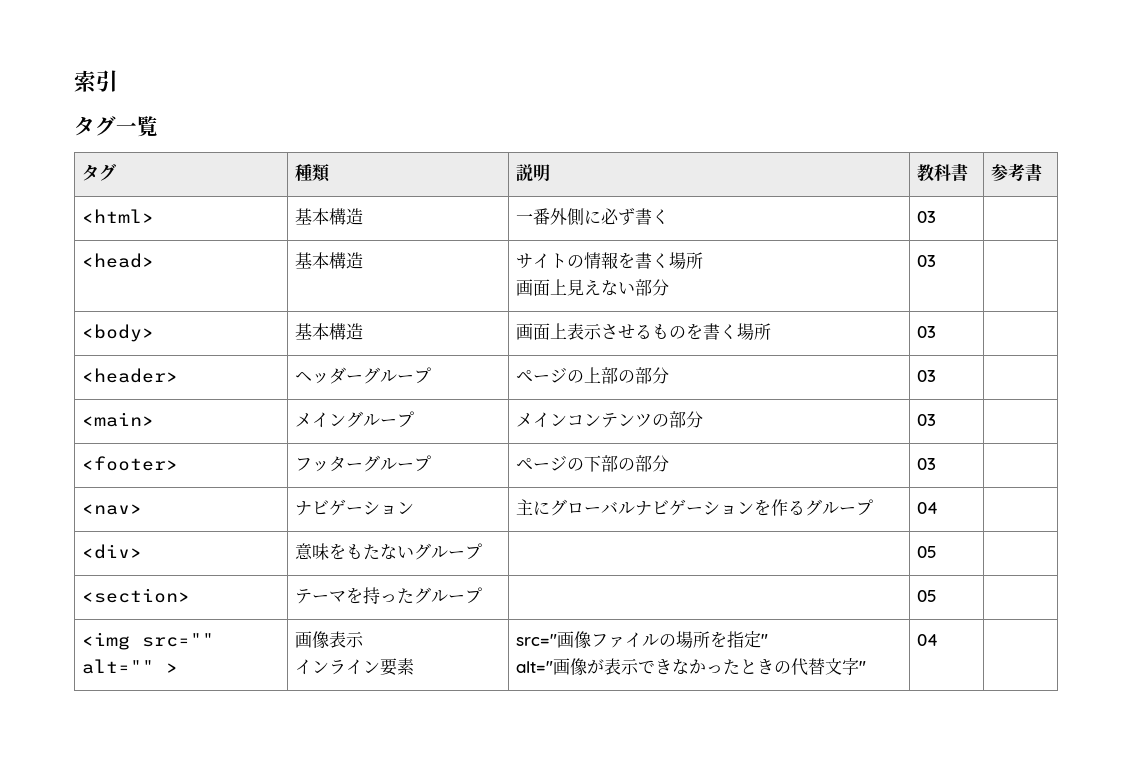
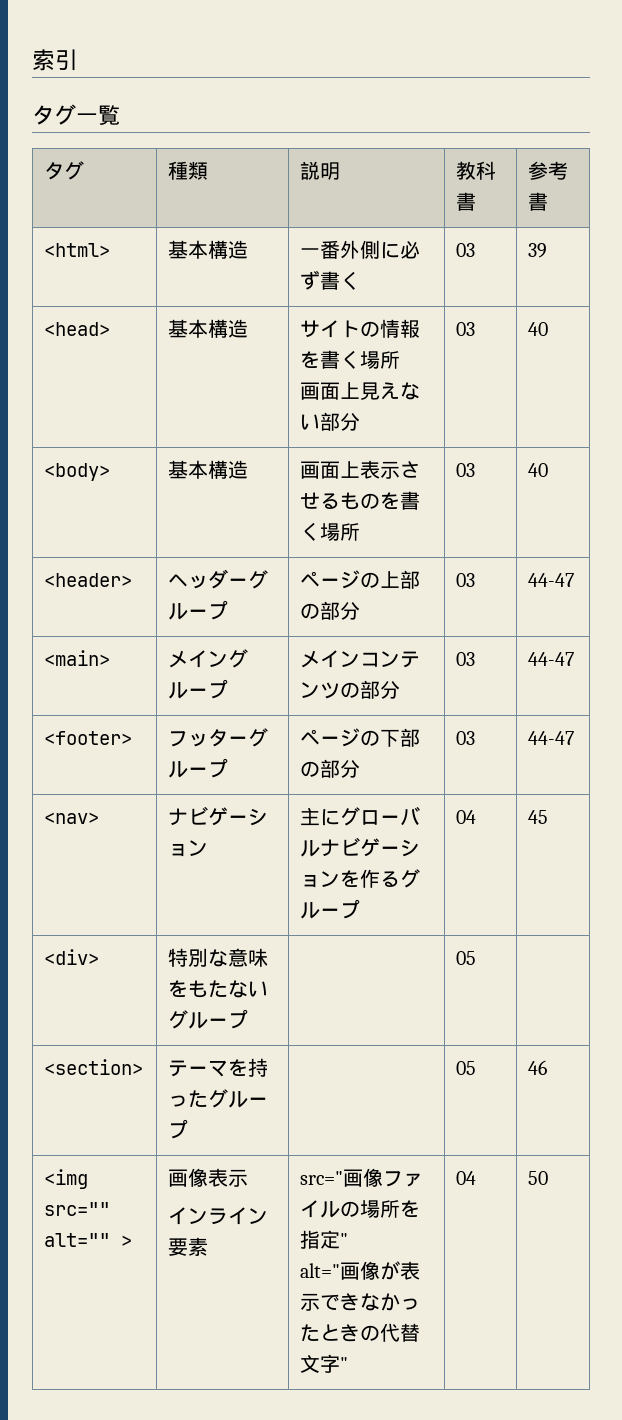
- <html> | 基本構造 | 一番外側に必ず書く | 03 |
+ <html> | 基本構造 | 一番外側に必ず書く | 03 | 39
  <head> | 基本構造 | サイトの情報を書く場所
- 画面上見えない部分 | 03 |
+ 画面上見えない部分 | 03 | 40
- <body> | 基本構造 | 画面上表示させるものを書く場所 | 03 |
+ <body> | 基本構造 | 画面上表示させるものを書く場所 | 03 | 40
- <header> | ヘッダーグループ | ページの上部の部分 | 03 |
+ <header> | ヘッダーグループ | ページの上部の部分 | 03 | 44-47
- <main> | メイングループ | メインコンテンツの部分 | 03 |
+ <main> | メイングループ | メインコンテンツの部分 | 03 | 44-47
- <footer> | フッターグループ | ページの下部の部分 | 03 |
+ <footer> | フッターグループ | ページの下部の部分 | 03 | 44-47
- <nav> | ナビゲーション | 主にグローバルナビゲーションを作るグループ | 04 |
+ <nav> | ナビゲーション | 主にグローバルナビゲーションを作るグループ | 04 | 45
- <div> | 意味をもたないグループ | | 05 |
+ <div> | 特別な意味をもたないグループ | | 05 |
- <section> | テーマを持ったグループ | | 05 |
+ <section> | テーマを持ったグループ | | 05 | 46
  <img src="" alt="" > | 画像表示
  インライン要素 | src="画像ファイルの場所を指定"
- alt="画像が表示できなかったときの代替文字" | 04 |
+ alt="画像が表示できなかったときの代替文字" | 04 | 50

